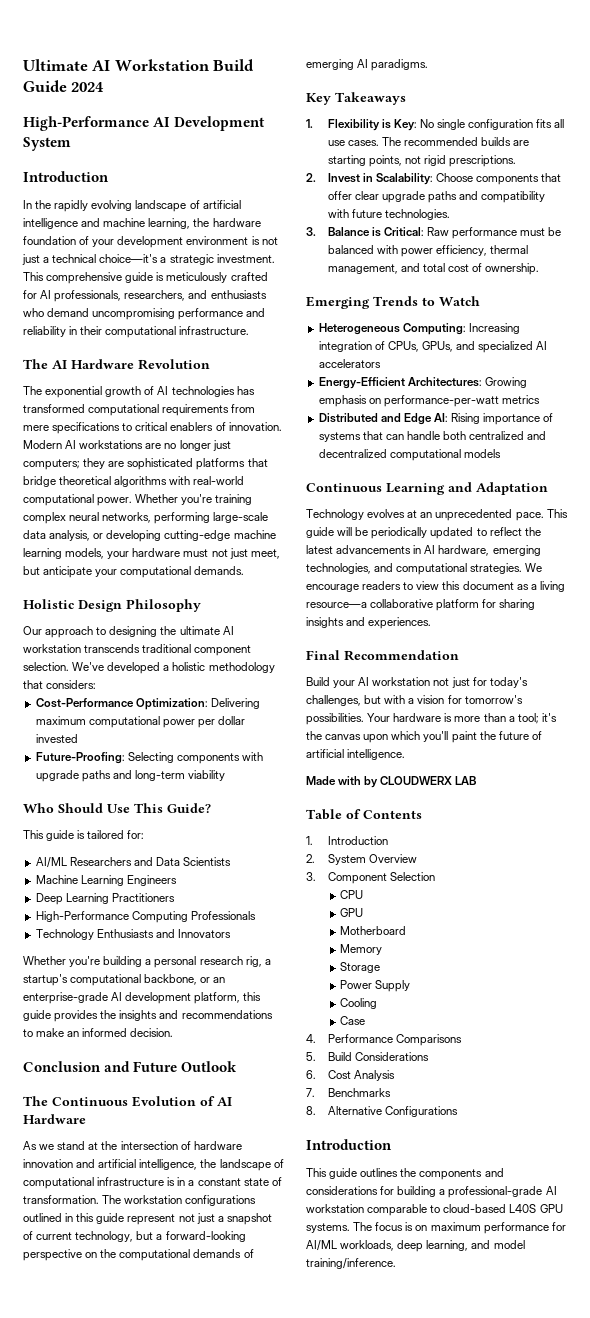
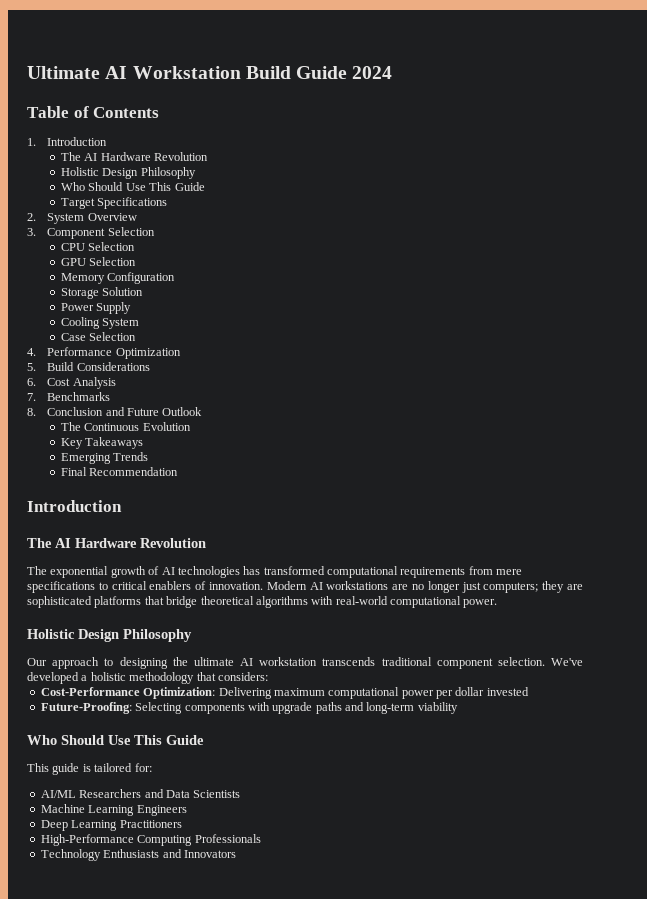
- High-Performance AI Development System
+ Table of Contents
+ 1. Introduction
+ The AI Hardware Revolution
+ Holistic Design Philosophy
+ Who Should Use This Guide
+ Target Specifications
+ 2. System Overview
+ 3. Component Selection
+ CPU Selection
+ GPU Selection
+ Memory Configuration
+ Storage Solution
+ Power Supply
+ Cooling System
+ Case Selection
+ 4. Performance Optimization
+ 5. Build Considerations
+ 6. Cost Analysis
+ 7. Benchmarks
+ 8. Conclusion and Future Outlook
+ The Continuous Evolution
+ Key Takeaways
+ Emerging Trends
+ Final Recommendation
  Introduction
- In the rapidly evolving landscape of artificial intelligence and machine learning, the hardware foundation of your development environment is not just a technical choice—it's a strategic investment. This comprehensive guide is meticulously crafted for AI professionals, researchers, and enthusiasts who demand uncompromising performance and reliability in their computational infrastructure.
- Whether you're training complex neural networks, performing large-scale data analysis, or developing cutting-edge machine learning models, your hardware must not just meet, but anticipate your computational demands.
  Future-Proofing: Selecting components with upgrade paths and long-term viability
- Who Should Use This Guide?
+ Who Should Use This Guide
- Whether you're building a personal research rig, a startup's computational backbone, or an enterprise-grade AI development platform, this guide provides the insights and recommendations to make an informed decision.
- Conclusion and Future Outlook
- The Continuous Evolution of AI Hardware
- As we stand at the intersection of hardware innovation and artificial intelligence, the landscape of computational infrastructure is in a constant state of transformation. The workstation configurations outlined in this guide represent not just a snapshot of current technology, but a forward-looking perspective on the computational demands of emerging AI paradigms.
- Key Takeaways
- 1. Flexibility is Key: No single configuration fits all use cases. The recommended builds are starting points, not rigid prescriptions.
- 2. Invest in Scalability: Choose components that offer clear upgrade paths and compatibility with future technologies.
- 3. Balance is Critical: Raw performance must be balanced with power efficiency, thermal management, and total cost of ownership.
- Emerging Trends to Watch
- Heterogeneous Computing: Increasing integration of CPUs, GPUs, and specialized AI accelerators
- Energy-Efficient Architectures: Growing emphasis on performance-per-watt metrics
- Distributed and Edge AI: Rising importance of systems that can handle both centralized and decentralized computational models
- Continuous Learning and Adaptation
- Technology evolves at an unprecedented pace. This guide will be periodically updated to reflect the latest advancements in AI hardware, emerging technologies, and computational strategies. We encourage readers to view this document as a living resource—a collaborative platform for sharing insights and experiences.
- Final Recommendation
- Build your AI workstation not just for today's challenges, but with a vision for tomorrow's possibilities. Your hardware is more than a tool; it's the canvas upon which you'll paint the future of artificial intelligence.
- Made with by CLOUDWERX LAB
- Table of Contents
- 1. Introduction
- 2. System Overview
- 3. Component Selection
- CPU
- GPU
- Motherboard
- Memory
- Storage
- Power Supply
- Cooling
- Case
- 4. Performance Comparisons
- 5. Build Considerations
- 6. Cost Analysis
- 7. Benchmarks
- 8. Alternative Configurations
- Introduction
- This guide outlines the components and considerations for building a professional-grade AI workstation comparable to cloud-based L40S GPU systems. The focus is on maximum performance for AI/ML workloads, deep learning, and model training/inference.

